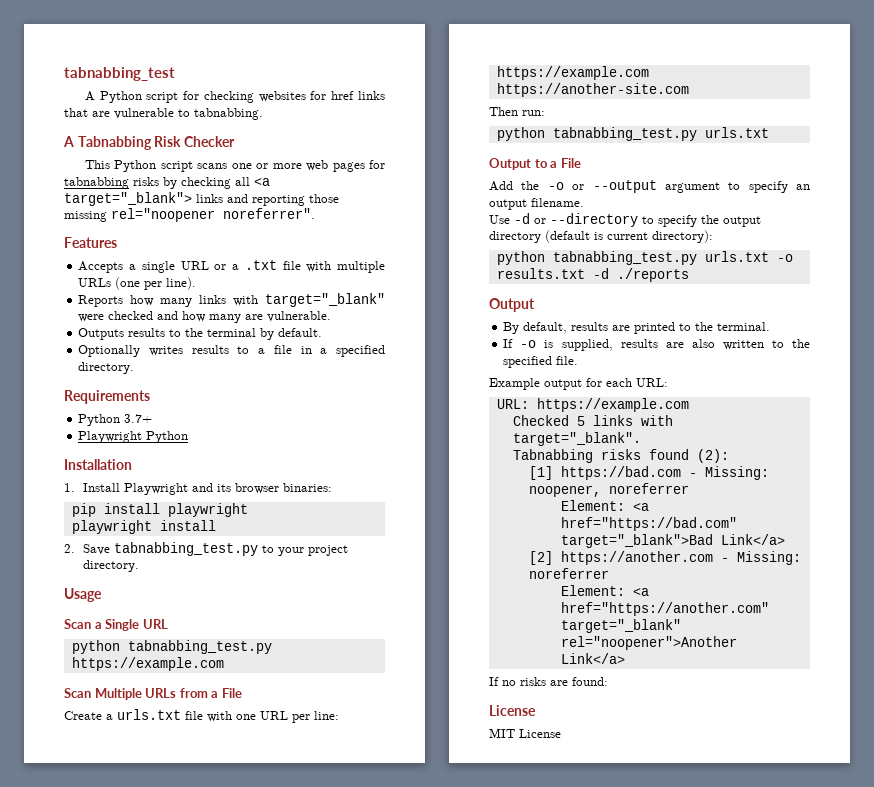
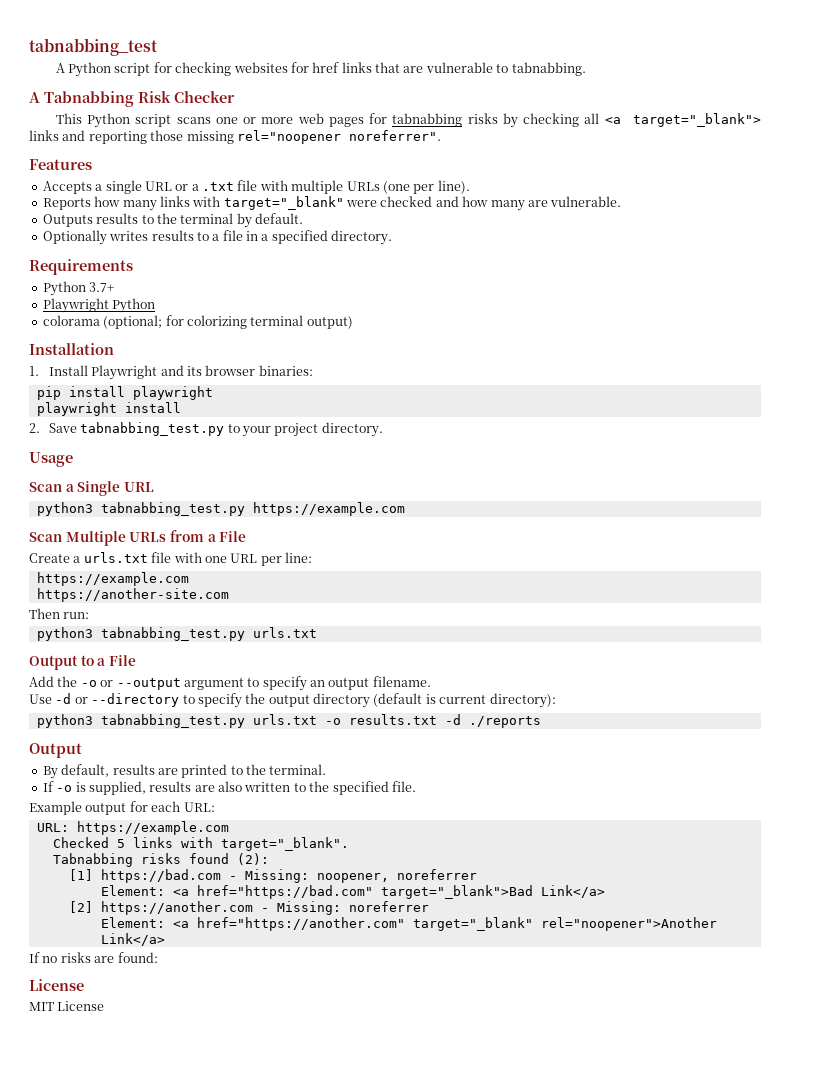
+ colorama (optional; for colorizing terminal output)
- python tabnabbing_test.py https://example.com
+ python3 tabnabbing_test.py https://example.com
  Then run:
- python tabnabbing_test.py urls.txt
+ python3 tabnabbing_test.py urls.txt
- python tabnabbing_test.py urls.txt -o results.txt -d ./reports
+ python3 tabnabbing_test.py urls.txt -o results.txt -d ./reports

